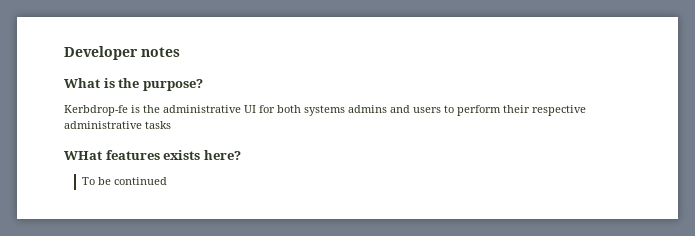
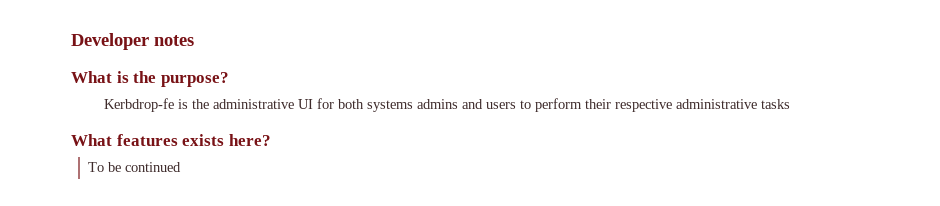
- WHat features exists here?
+ What features exists here?

